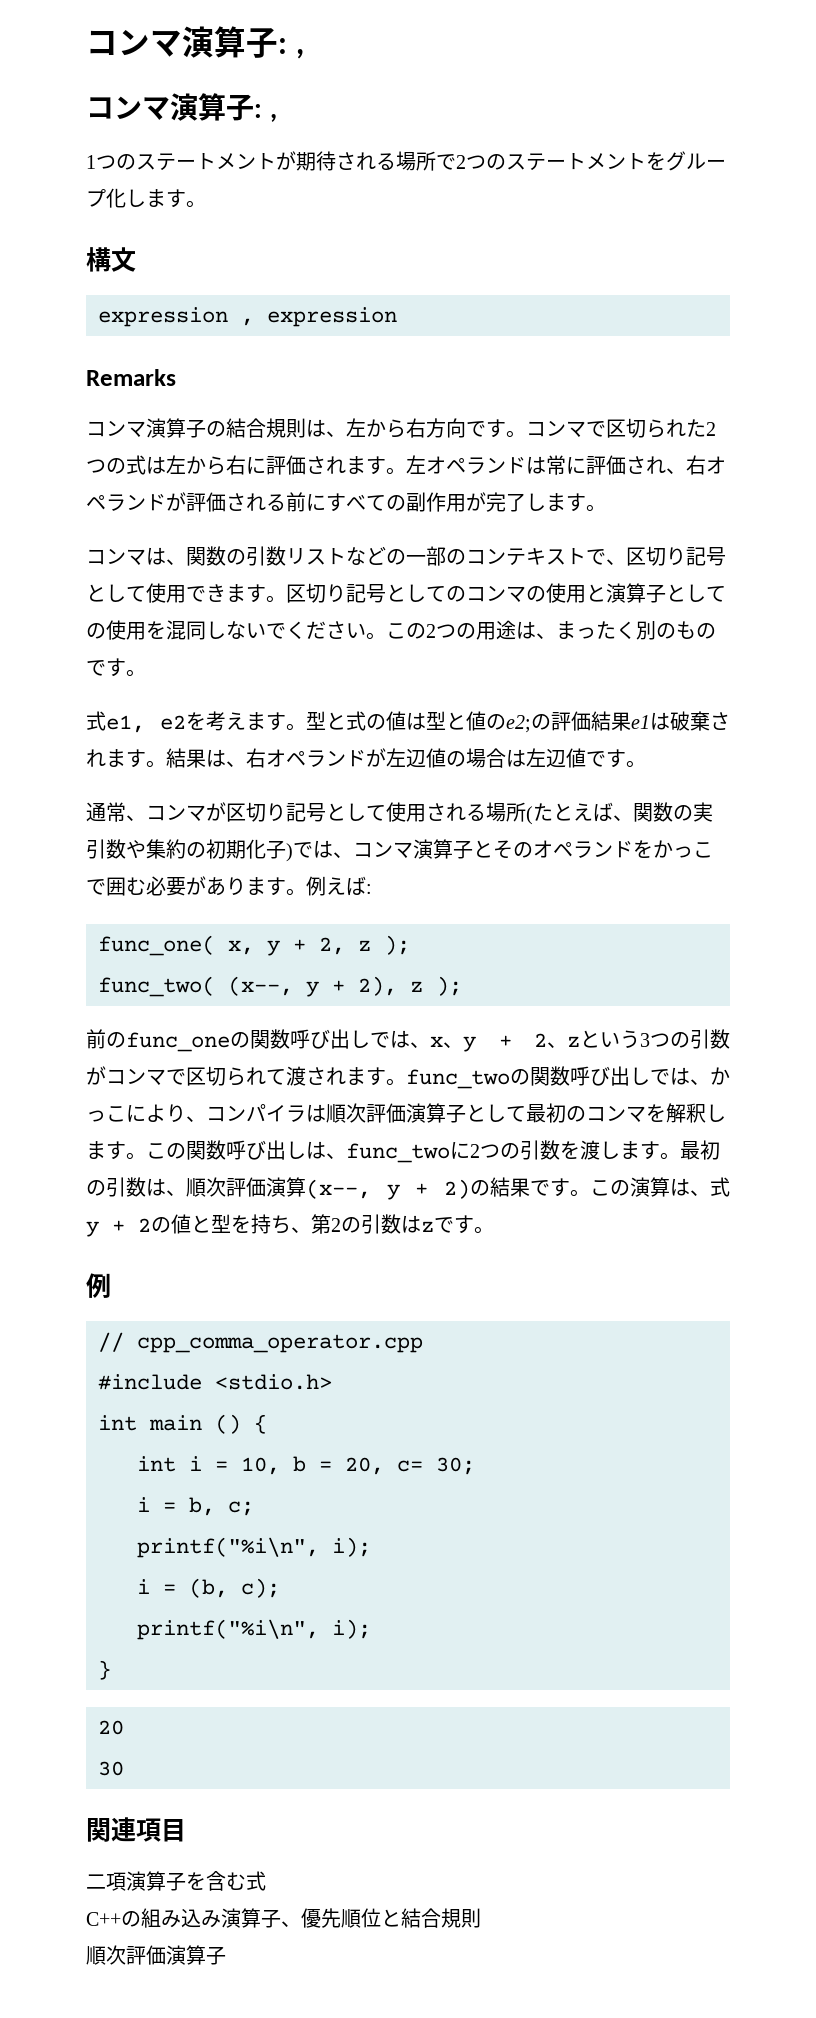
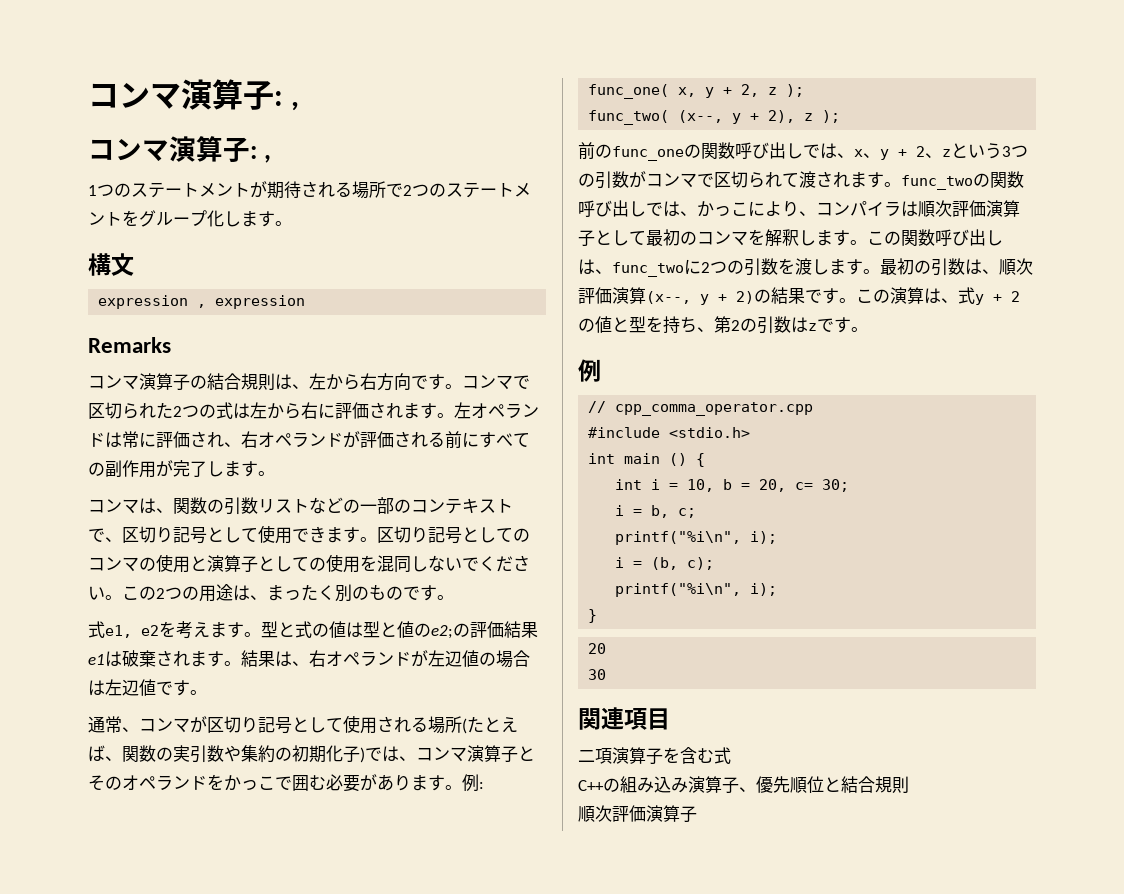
- 例えば:
+ 例:

